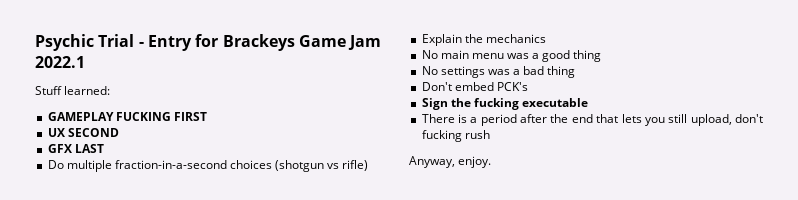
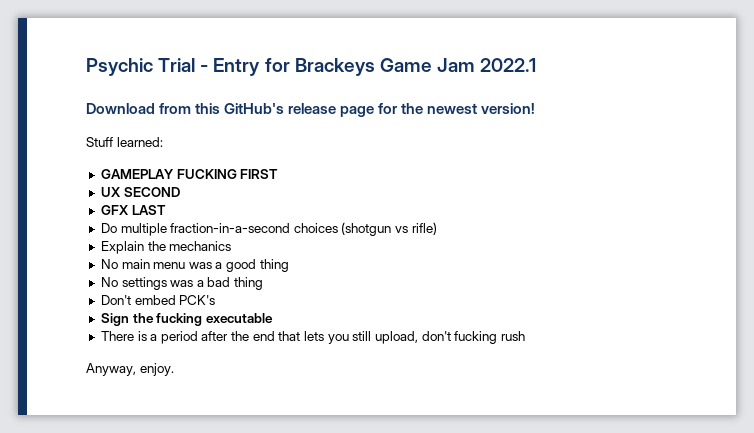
+ Download from this GitHub's release page for the newest version!

